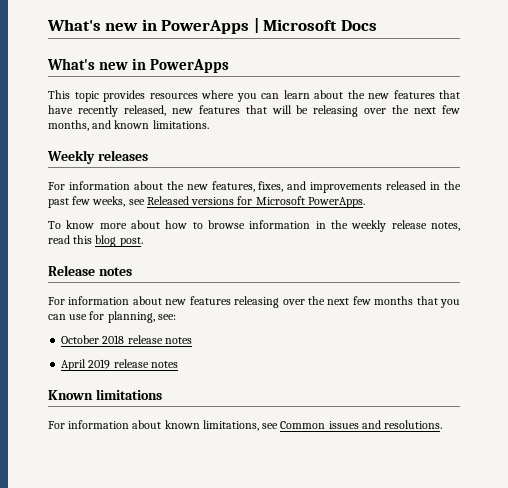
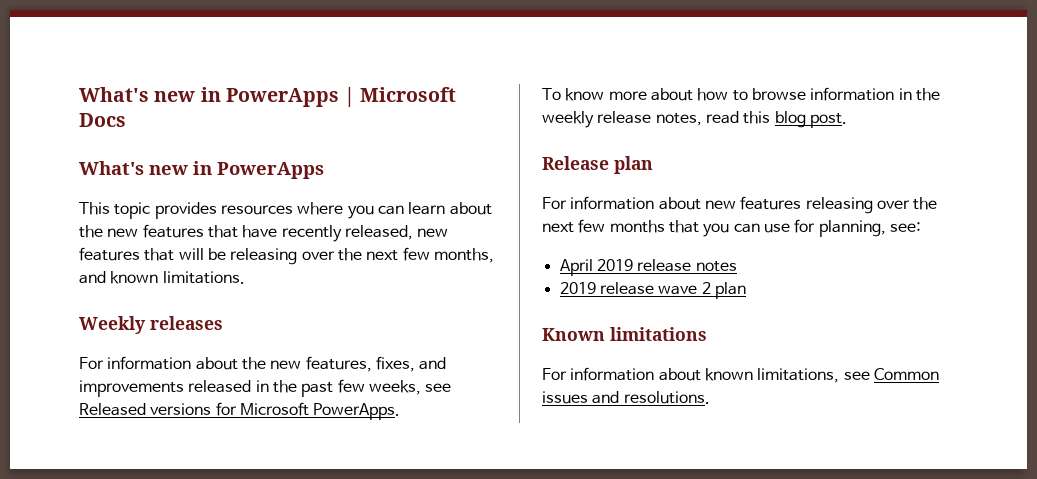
- Release notes
+ Release plan
- October 2018 release notes
+ 2019 release wave 2 plan

